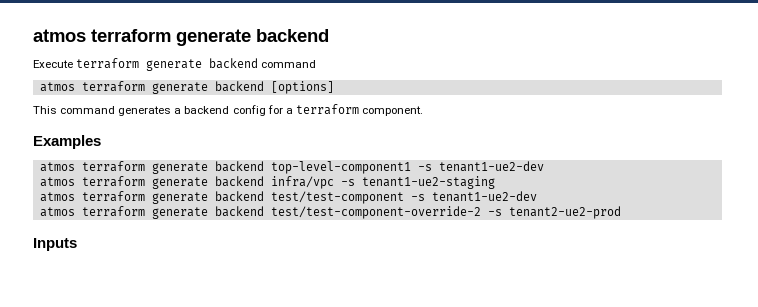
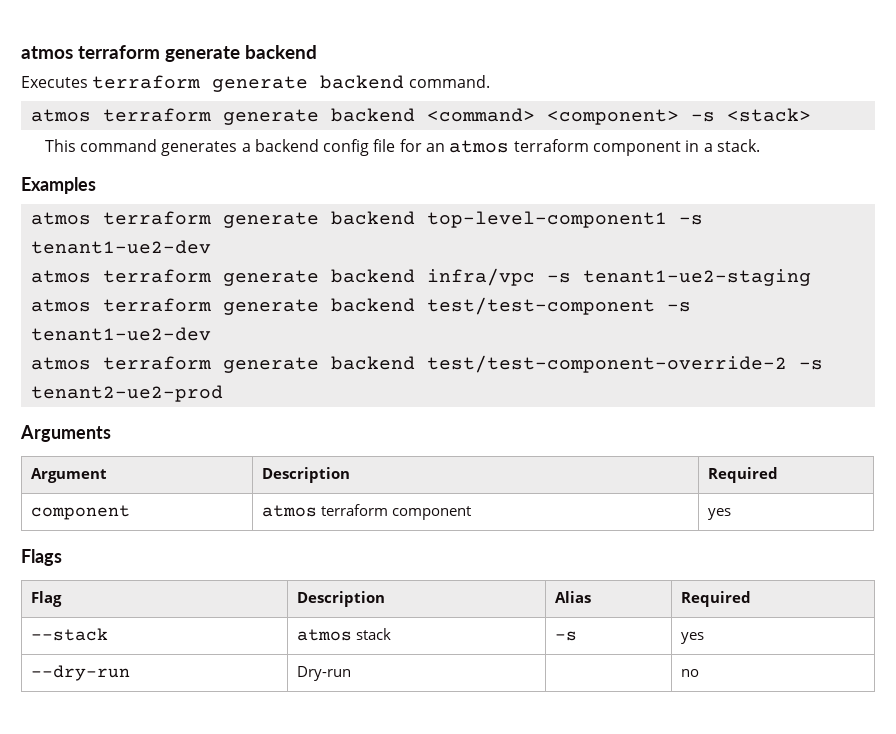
- Execute terraform generate backend command
- atmos terraform generate backend [options]
+ Executes terraform generate backend command.
+ atmos terraform generate backend <command> <component> -s <stack>
- This command generates a backend config for a terraform component.
+ This command generates a backend config file for an atmos terraform component in a stack.
- Inputs
+ Arguments
+ Argument | Description | Required
+ component | atmos terraform component | yes
+ Flags
+ Flag | Description | Alias | Required
+ --stack | atmos stack | -s | yes
+ --dry-run | Dry-run | | no

